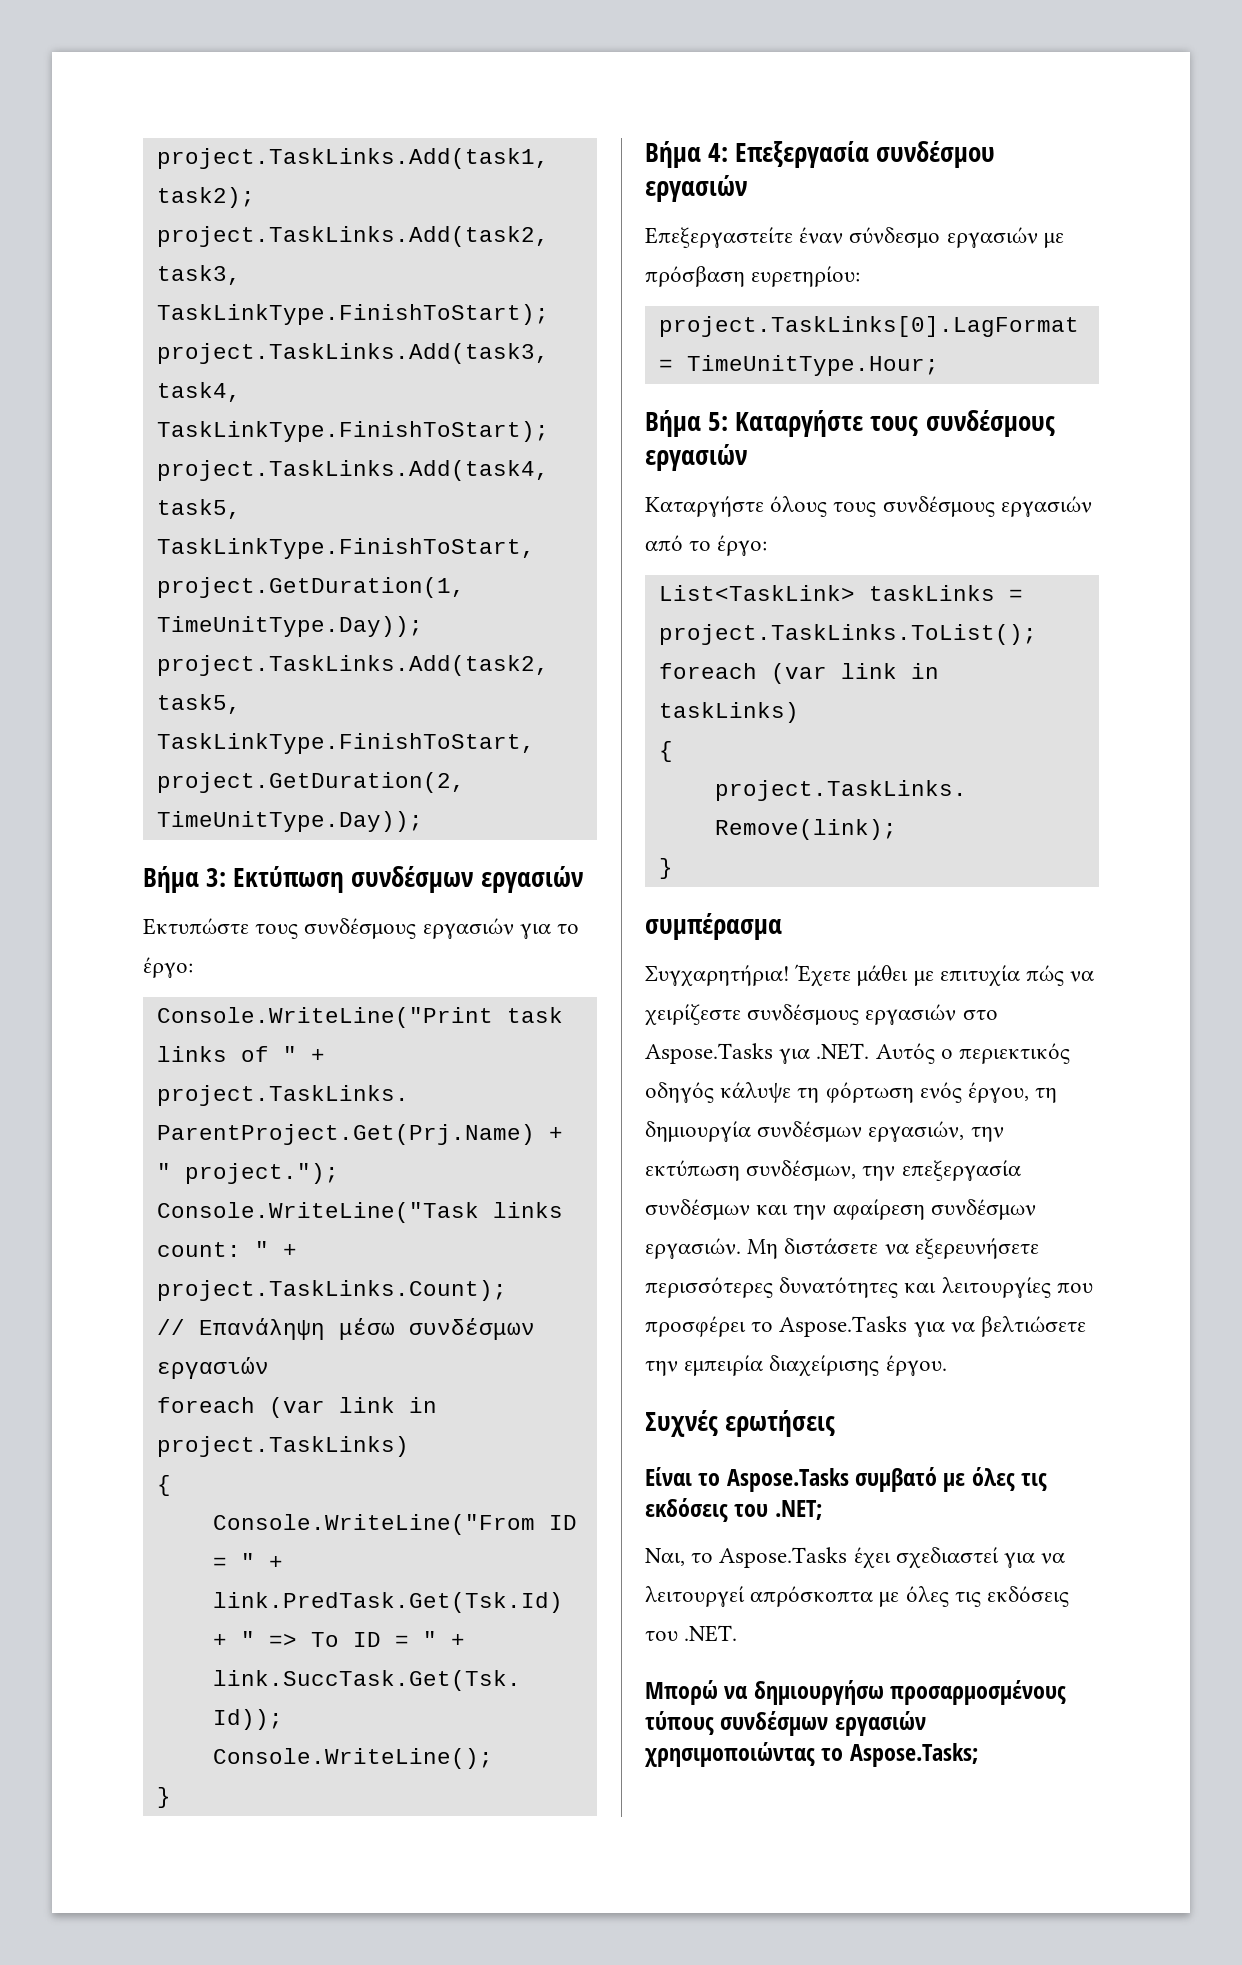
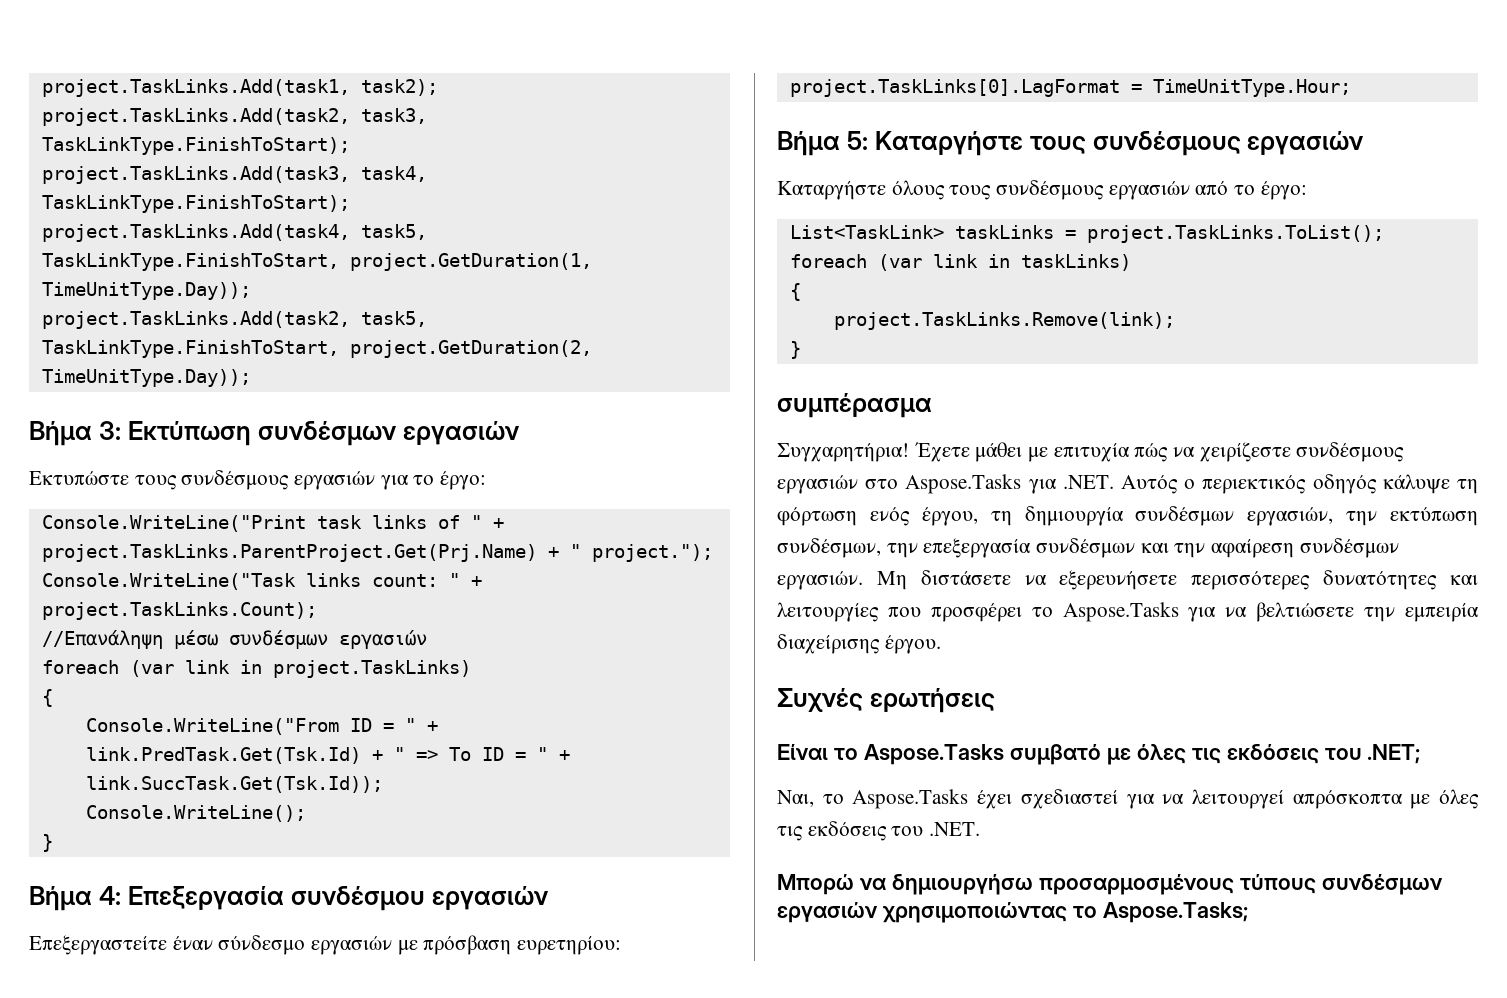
- // Επανάληψη μέσω συνδέσμων εργασιών
+ //Επανάληψη μέσω συνδέσμων εργασιών

